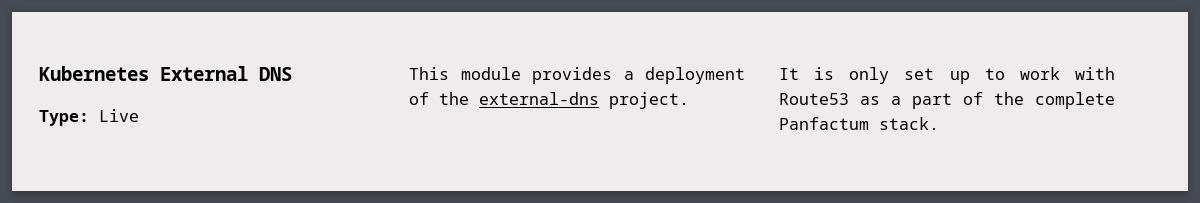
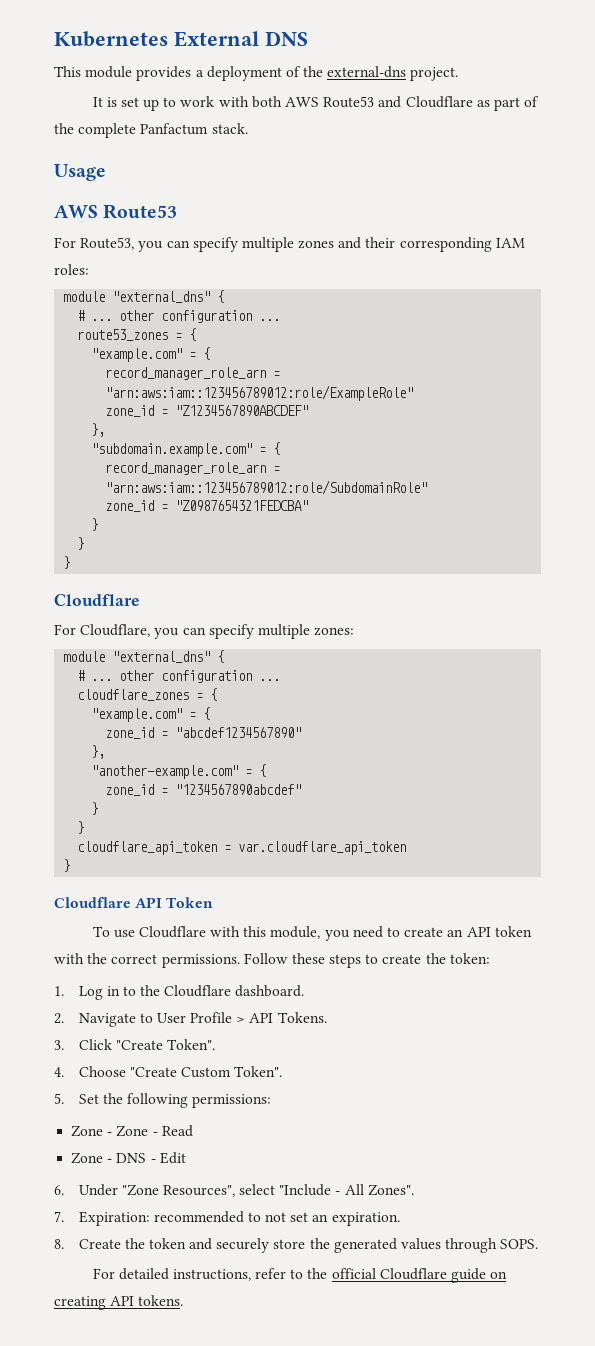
- Type: Live
- It is only set up to work with Route53 as a part of the complete Panfactum stack.
+ It is set up to work with both AWS Route53 and Cloudflare as part of the complete Panfactum stack.
+ Usage
+ AWS Route53
+ For Route53, you can specify multiple zones and their corresponding IAM roles:
+ module "external_dns" {
+ # ... other configuration ...
+ route53_zones = {
+ "example.com" = {
+ record_manager_role_arn = "arn:aws:iam::123456789012:role/ExampleRole"
+ zone_id = "Z1234567890ABCDEF"
+ },
+ "subdomain.example.com" = {
+ record_manager_role_arn = "arn:aws:iam::123456789012:role/SubdomainRole"
+ zone_id = "Z0987654321FEDCBA"
+ }
+ }
+ }
+ Cloudflare
+ For Cloudflare, you can specify multiple zones:
+ module "external_dns" {
+ # ... other configuration ...
+ cloudflare_zones = {
+ "example.com" = {
+ zone_id = "abcdef1234567890"
+ },
+ "another-example.com" = {
+ zone_id = "1234567890abcdef"
+ }
+ }
+ cloudflare_api_token = var.cloudflare_api_token
+ }
+ Cloudflare API Token
+ To use Cloudflare with this module, you need to create an API token with the correct permissions. Follow these steps to create the token:
+ 1. Log in to the Cloudflare dashboard.
+ 2. Navigate to User Profile > API Tokens.
+ 3. Click "Create Token".
+ 4. Choose "Create Custom Token".
+ 5. Set the following permissions:
+ Zone - Zone - Read
+ Zone - DNS - Edit
+ 6. Under "Zone Resources", select "Include - All Zones".
+ 7. Expiration: recommended to not set an expiration.
+ 8. Create the token and securely store the generated values through SOPS.
+ For detailed instructions, refer to the official Cloudflare guide on creating API tokens.

